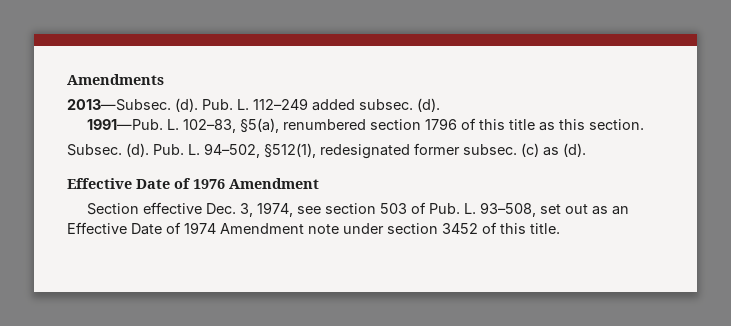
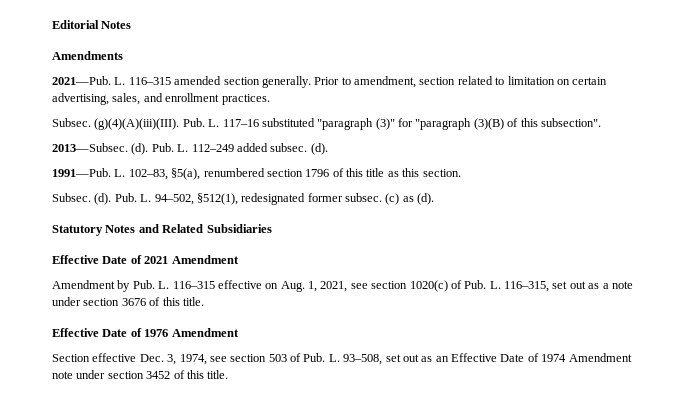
+ Editorial Notes
+ 2021—Pub. L. 116–315 amended section generally. Prior to amendment, section related to limitation on certain advertising, sales, and enrollment practices.
+ Subsec. (g)(4)(A)(iii)(III). Pub. L. 117–16 substituted "paragraph (3)" for "paragraph (3)(B) of this subsection".
+ Statutory Notes and Related Subsidiaries
+ Effective Date of 2021 Amendment
+ Amendment by Pub. L. 116–315 effective on Aug. 1, 2021, see section 1020(c) of Pub. L. 116–315, set out as a note under section 3676 of this title.

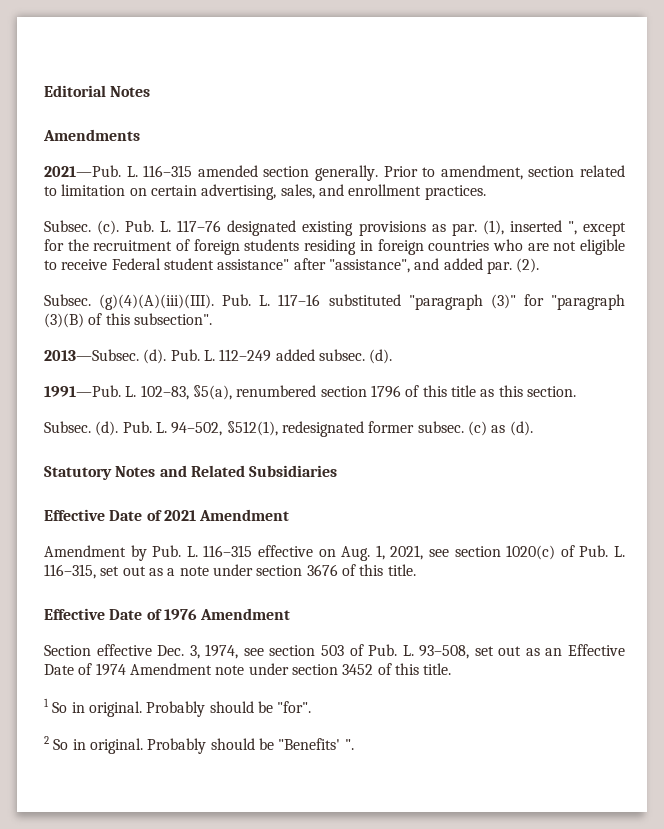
+ Subsec. (c). Pub. L. 117–76 designated existing provisions as par. (1), inserted ", except for the recruitment of foreign students residing in foreign countries who are not eligible to receive Federal student assistance" after "assistance", and added par. (2).
+ 1 So in original. Probably should be "for".
+ 2 So in original. Probably should be "Benefits' ".

